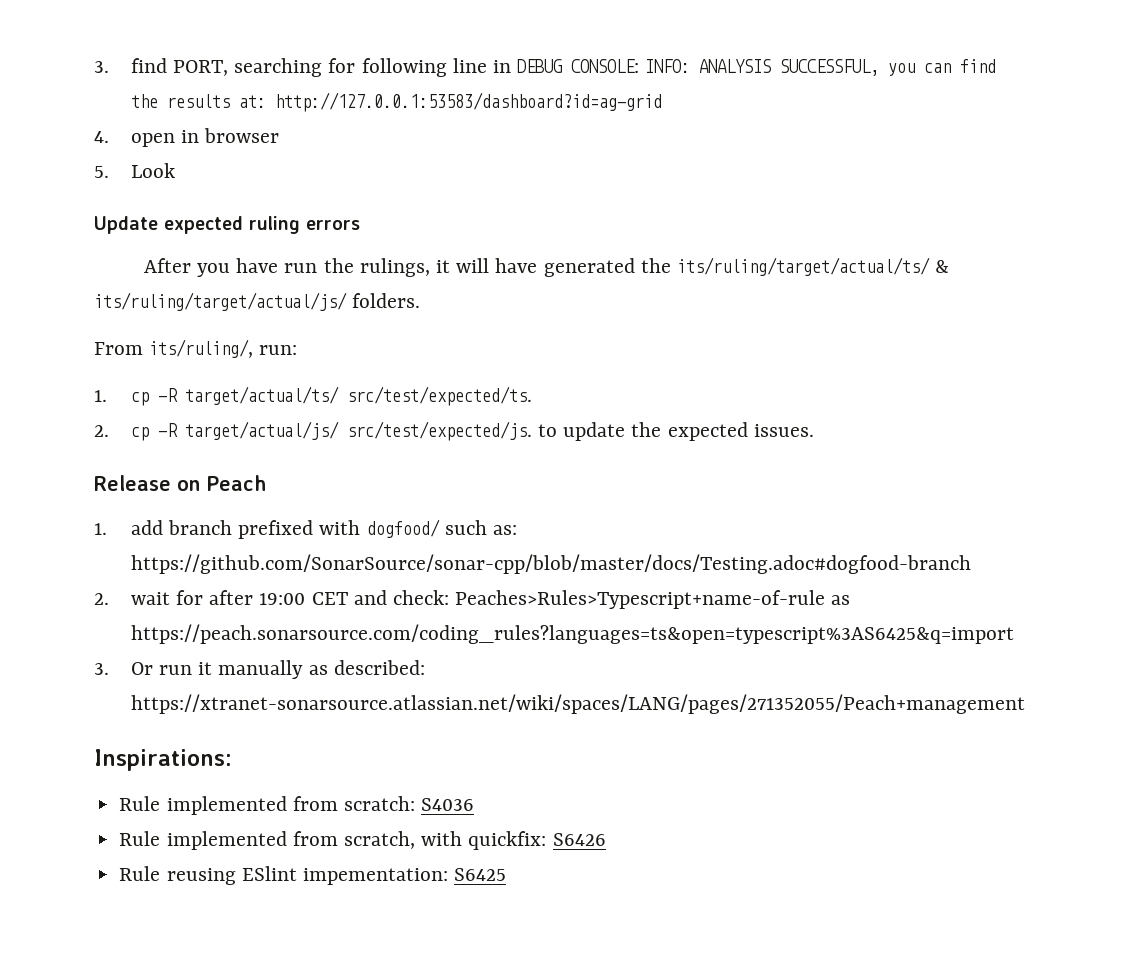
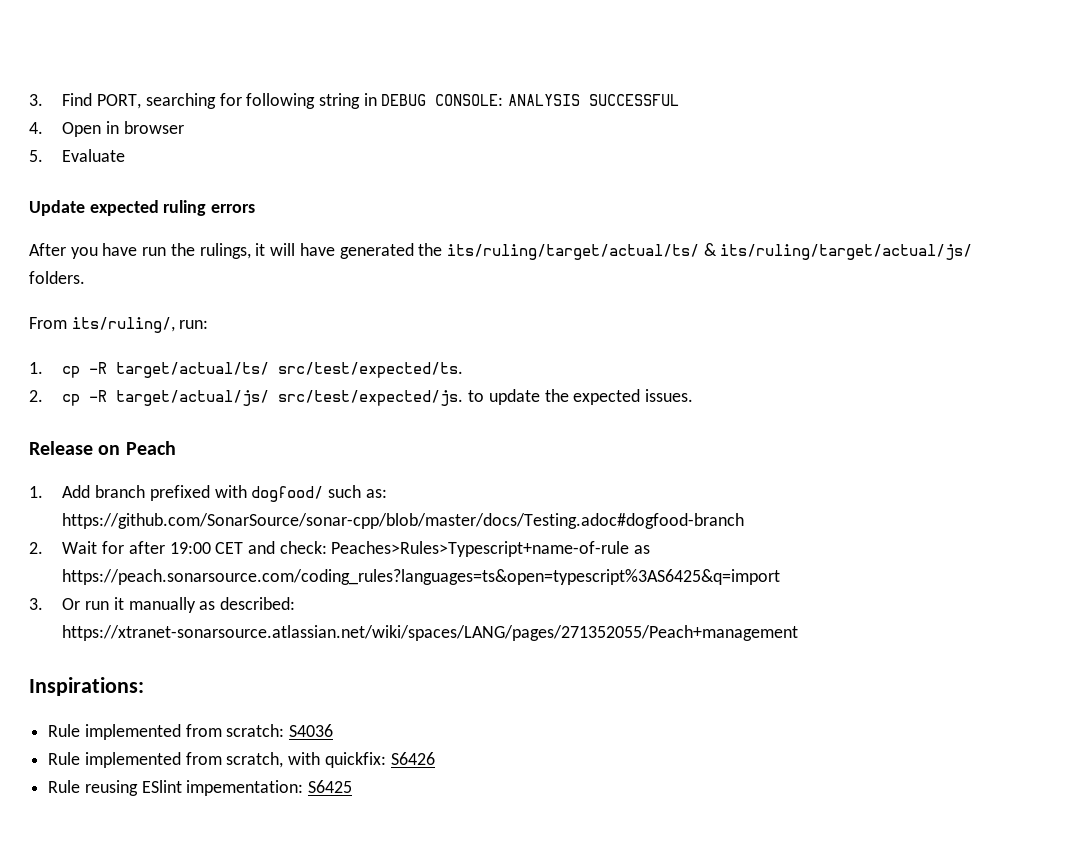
- 3. find PORT, searching for following line in DEBUG CONSOLE: INFO: ANALYSIS SUCCESSFUL, you can find the results at: http://127.0.0.1:53583/dashboard?id=ag-grid
+ 3. Find PORT, searching for following string in DEBUG CONSOLE: ANALYSIS SUCCESSFUL
- 4. open in browser
+ 4. Open in browser
- 5. Look
+ 5. Evaluate
- 1. add branch prefixed with dogfood/ such as: https://github.com/SonarSource/sonar-cpp/blob/master/docs/Testing.adoc#dogfood-branch
+ 1. Add branch prefixed with dogfood/ such as: https://github.com/SonarSource/sonar-cpp/blob/master/docs/Testing.adoc#dogfood-branch
- 2. wait for after 19:00 CET and check: Peaches>Rules>Typescript+name-of-rule as https://peach.sonarsource.com/coding_rules?languages=ts&open=typescript%3AS6425&q=import
+ 2. Wait for after 19:00 CET and check: Peaches>Rules>Typescript+name-of-rule as https://peach.sonarsource.com/coding_rules?languages=ts&open=typescript%3AS6425&q=import

